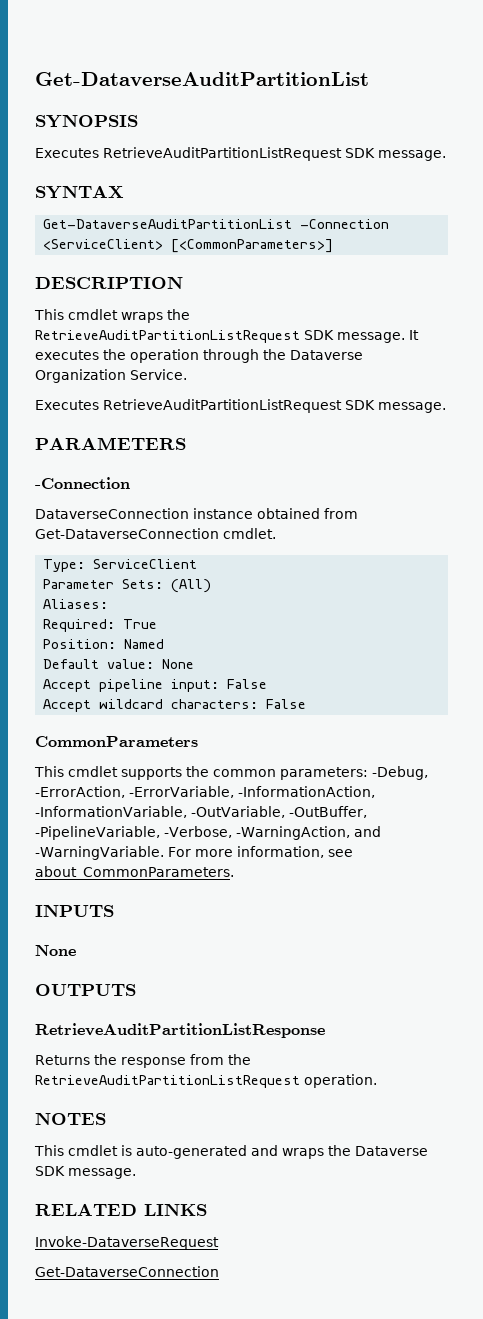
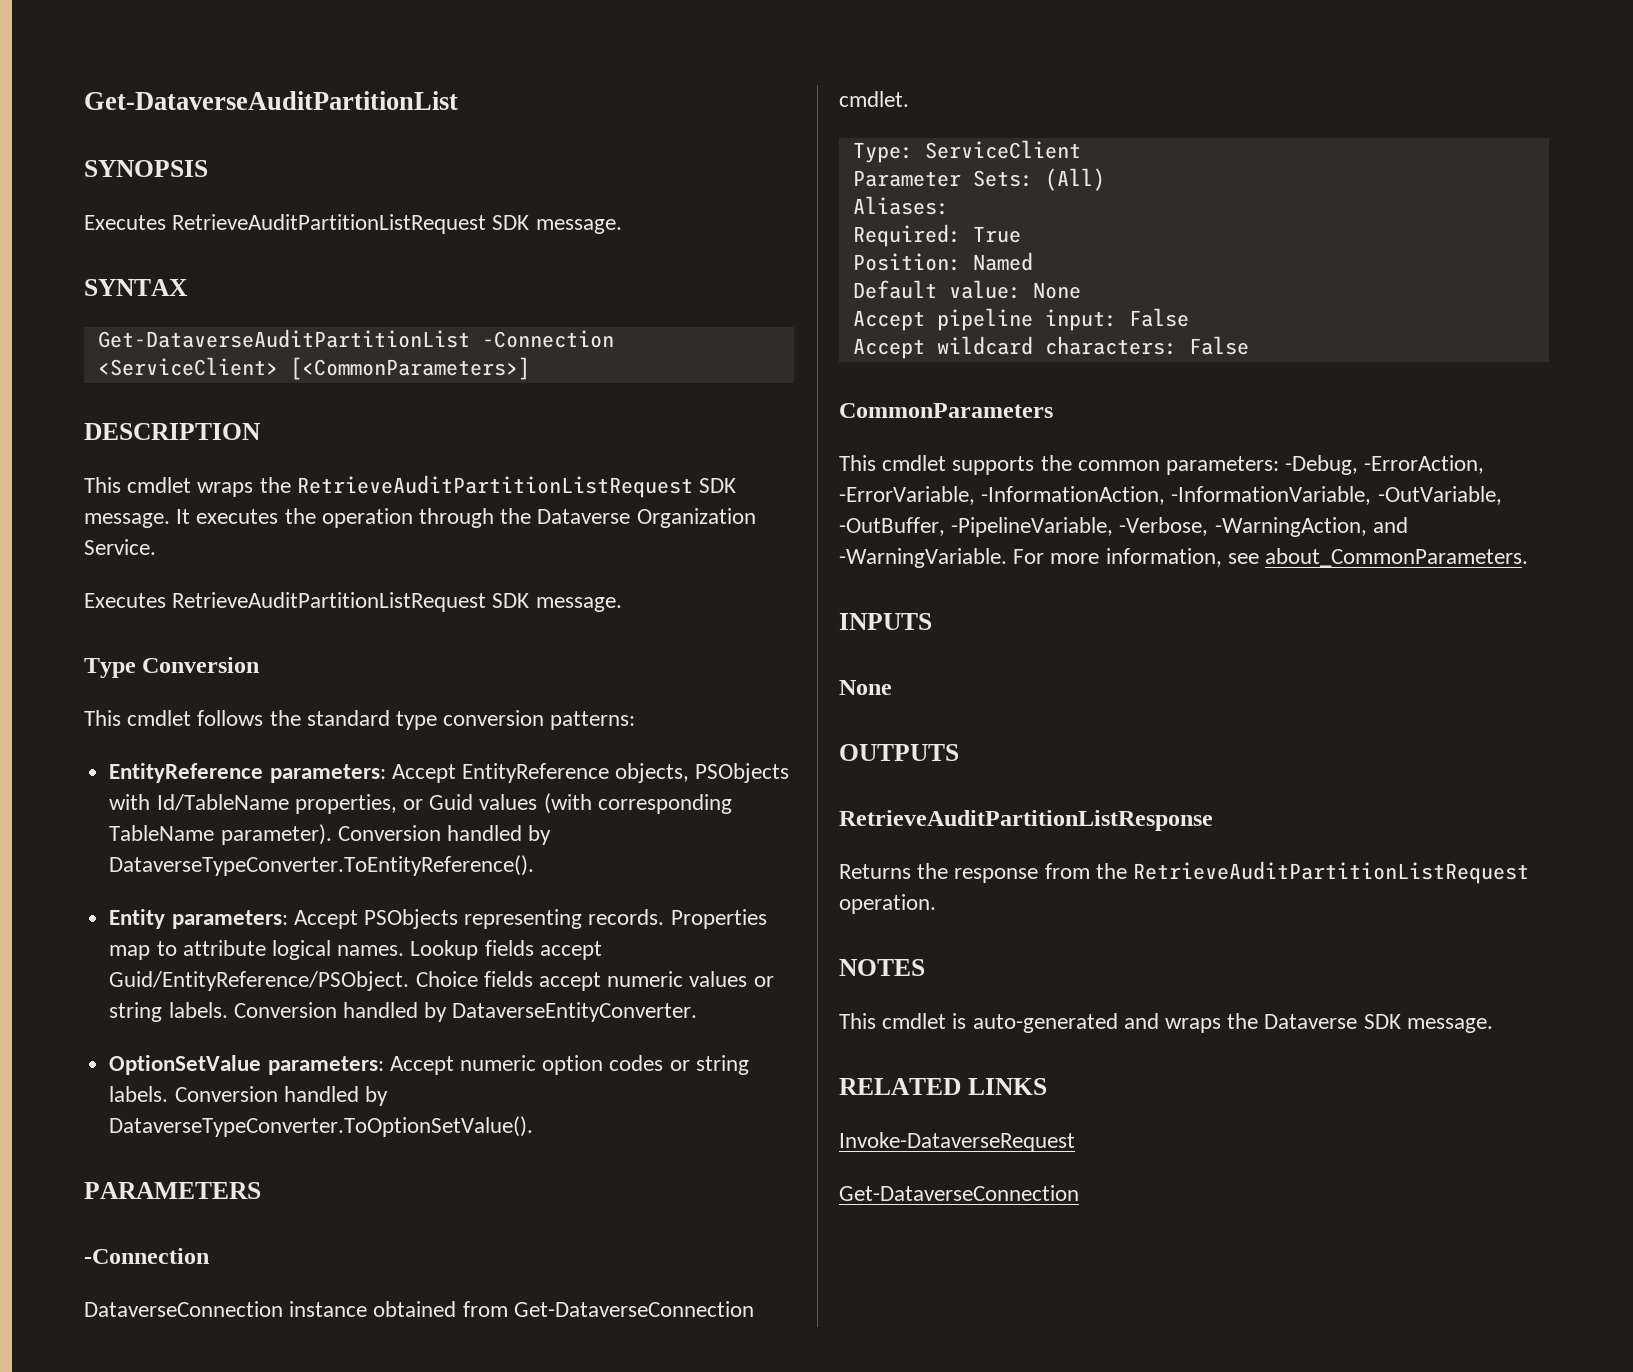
+ Type Conversion
+ This cmdlet follows the standard type conversion patterns:
+ EntityReference parameters: Accept EntityReference objects, PSObjects with Id/TableName properties, or Guid values (with corresponding TableName parameter). Conversion handled by DataverseTypeConverter.ToEntityReference().
+ Entity parameters: Accept PSObjects representing records. Properties map to attribute logical names. Lookup fields accept Guid/EntityReference/PSObject. Choice fields accept numeric values or string labels. Conversion handled by DataverseEntityConverter.
+ OptionSetValue parameters: Accept numeric option codes or string labels. Conversion handled by DataverseTypeConverter.ToOptionSetValue().

